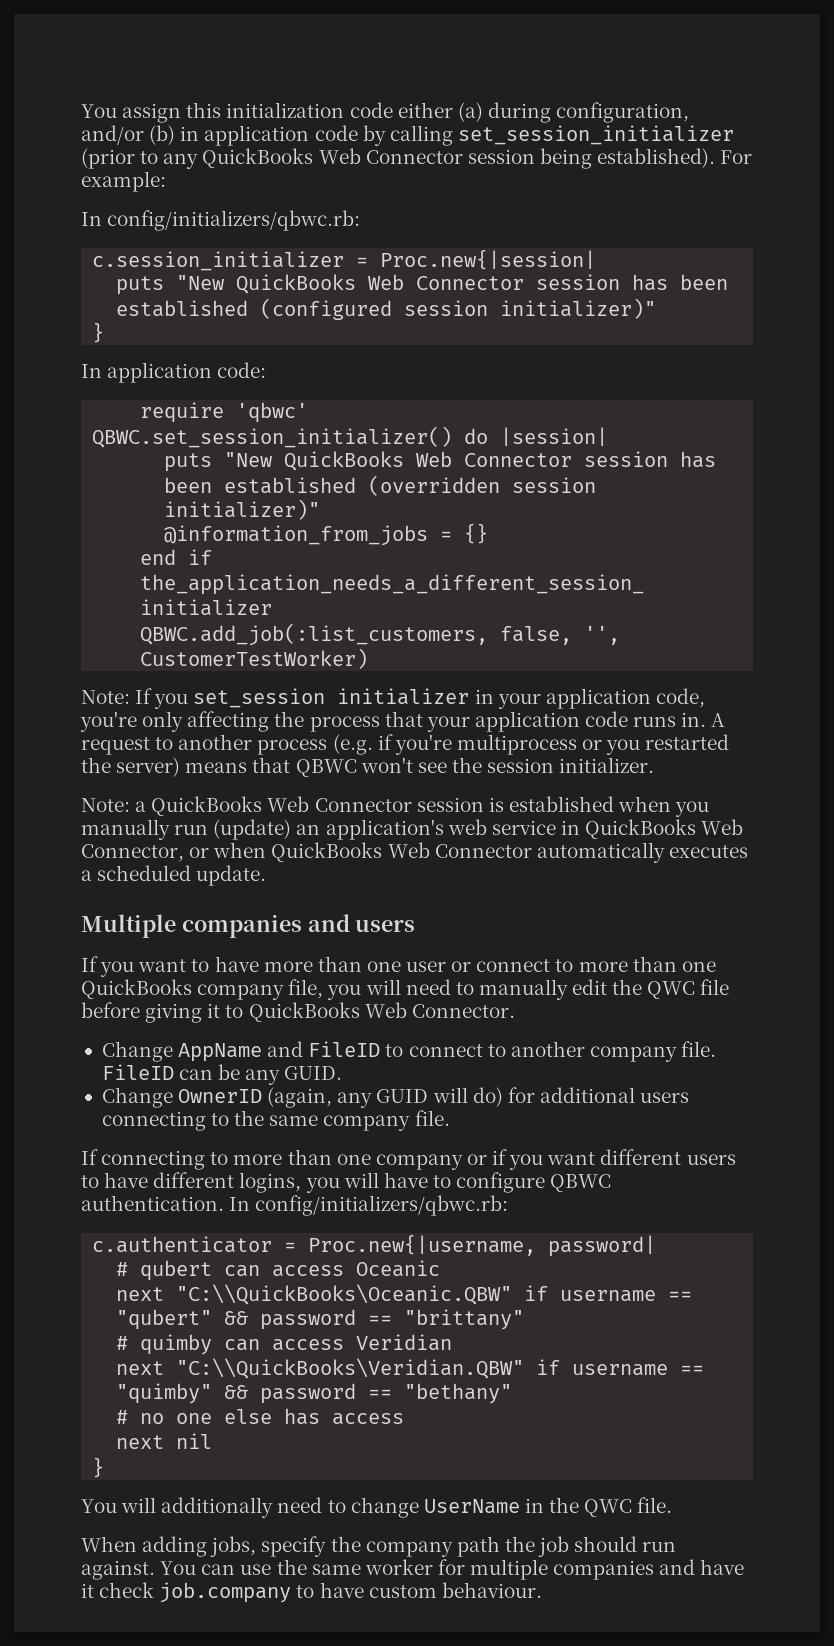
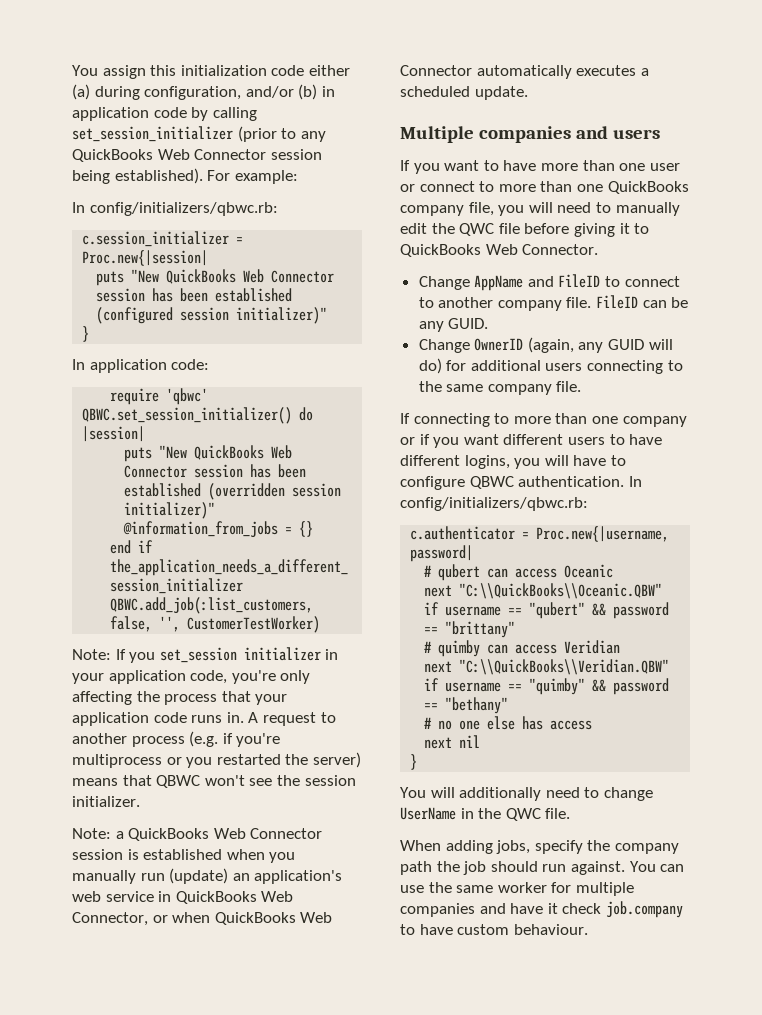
- next "C:\\QuickBooks\Oceanic.QBW" if username == "qubert" && password == "brittany"
+ next "C:\\QuickBooks\\Oceanic.QBW" if username == "qubert" && password == "brittany"
- next "C:\\QuickBooks\Veridian.QBW" if username == "quimby" && password == "bethany"
+ next "C:\\QuickBooks\\Veridian.QBW" if username == "quimby" && password == "bethany"

